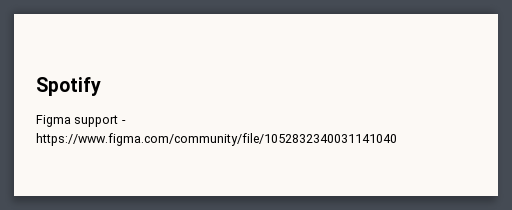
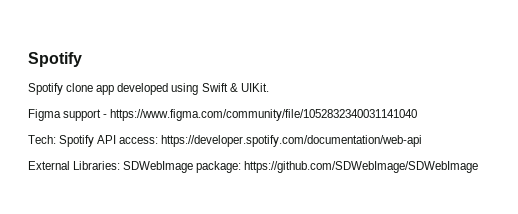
+ Spotify clone app developed using Swift & UIKit.
  Figma support - https://www.figma.com/community/file/1052832340031141040
+ Tech: Spotify API access: https://developer.spotify.com/documentation/web-api
+ External Libraries: SDWebImage package: https://github.com/SDWebImage/SDWebImage

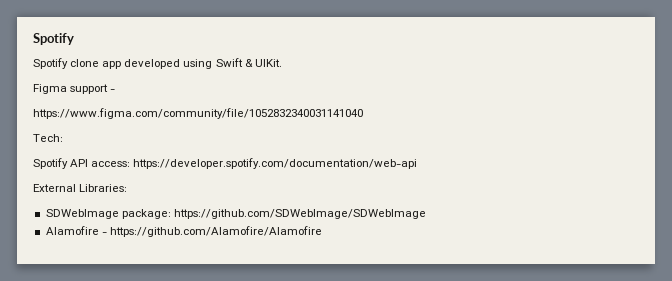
- Figma support - https://www.figma.com/community/file/1052832340031141040
+ Figma support -
+ https://www.figma.com/community/file/1052832340031141040
- Tech: Spotify API access: https://developer.spotify.com/documentation/web-api
+ Tech:
+ Spotify API access: https://developer.spotify.com/documentation/web-api
- External Libraries: SDWebImage package: https://github.com/SDWebImage/SDWebImage
+ External Libraries:
+ SDWebImage package: https://github.com/SDWebImage/SDWebImage
+ Alamofire - https://github.com/Alamofire/Alamofire

